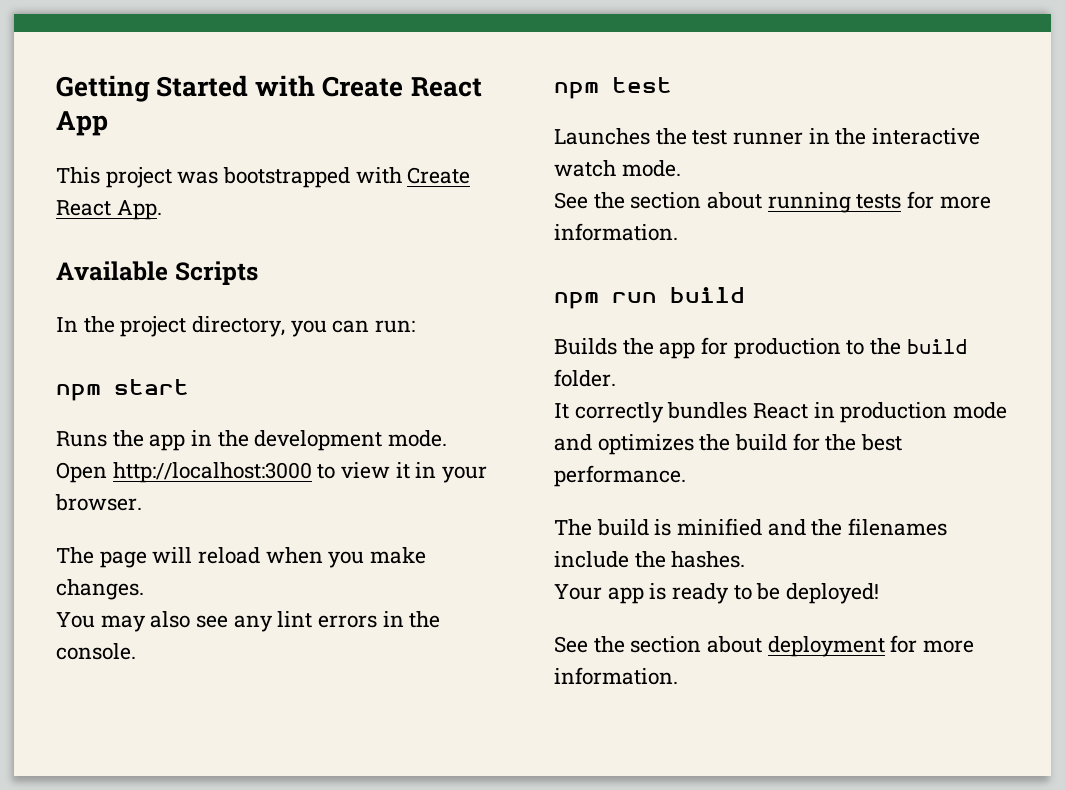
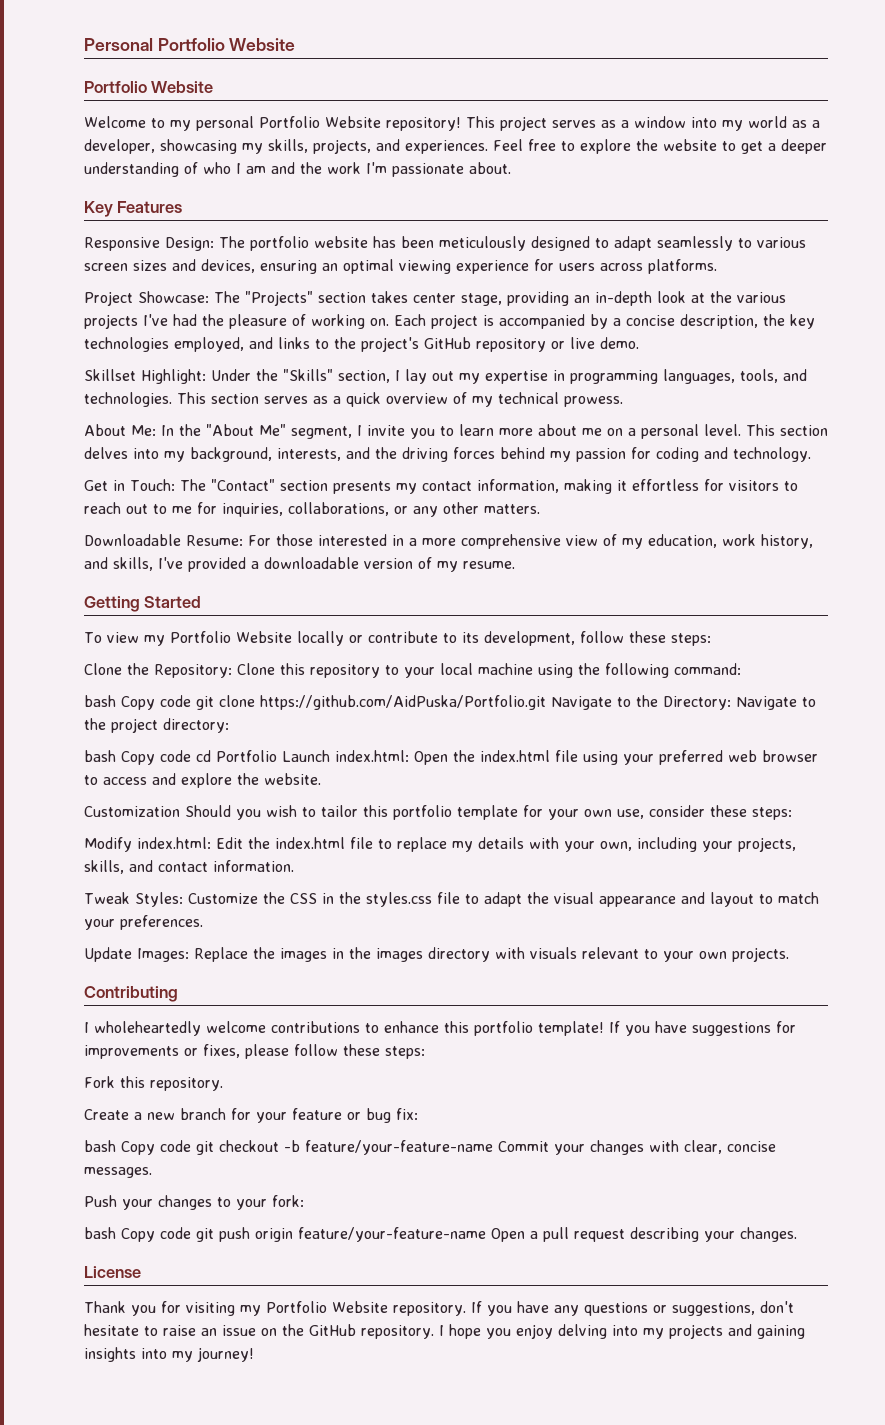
- Getting Started with Create React App
- This project was bootstrapped with Create React App.
- Available Scripts
- In the project directory, you can run:
- npm start
- Runs the app in the development mode.
- Open http://localhost:3000 to view it in your browser.
- The page will reload when you make changes.
- You may also see any lint errors in the console.
- npm test
- Launches the test runner in the interactive watch mode.
- See the section about running tests for more information.
- npm run build
- Builds the app for production to the build folder.
- It correctly bundles React in production mode and optimizes the build for the best performance.
- The build is minified and the filenames include the hashes.
- Your app is ready to be deployed!
- See the section about deployment for more information.
+ Personal Portfolio Website
+ Portfolio Website
+ Welcome to my personal Portfolio Website repository! This project serves as a window into my world as a developer, showcasing my skills, projects, and experiences. Feel free to explore the website to get a deeper understanding of who I am and the work I'm passionate about.
+ Key Features
+ Responsive Design: The portfolio website has been meticulously designed to adapt seamlessly to various screen sizes and devices, ensuring an optimal viewing experience for users across platforms.
+ Project Showcase: The "Projects" section takes center stage, providing an in-depth look at the various projects I've had the pleasure of working on. Each project is accompanied by a concise description, the key technologies employed, and links to the project's GitHub repository or live demo.
+ Skillset Highlight: Under the "Skills" section, I lay out my expertise in programming languages, tools, and technologies. This section serves as a quick overview of my technical prowess.
+ About Me: In the "About Me" segment, I invite you to learn more about me on a personal level. This section delves into my background, interests, and the driving forces behind my passion for coding and technology.
+ Get in Touch: The "Contact" section presents my contact information, making it effortless for visitors to reach out to me for inquiries, collaborations, or any other matters.
+ Downloadable Resume: For those interested in a more comprehensive view of my education, work history, and skills, I've provided a downloadable version of my resume.
+ Getting Started
+ To view my Portfolio Website locally or contribute to its development, follow these steps:
+ Clone the Repository: Clone this repository to your local machine using the following command:
+ bash Copy code git clone https://github.com/AidPuska/Portfolio.git Navigate to the Directory: Navigate to the project directory:
+ bash Copy code cd Portfolio Launch index.html: Open the index.html file using your preferred web browser to access and explore the website.
+ Customization Should you wish to tailor this portfolio template for your own use, consider these steps:
+ Modify index.html: Edit the index.html file to replace my details with your own, including your projects, skills, and contact information.
+ Tweak Styles: Customize the CSS in the styles.css file to adapt the visual appearance and layout to match your preferences.
+ Update Images: Replace the images in the images directory with visuals relevant to your own projects.
+ Contributing
+ I wholeheartedly welcome contributions to enhance this portfolio template! If you have suggestions for improvements or fixes, please follow these steps:
+ Fork this repository.
+ Create a new branch for your feature or bug fix:
+ bash Copy code git checkout -b feature/your-feature-name Commit your changes with clear, concise messages.
+ Push your changes to your fork:
+ bash Copy code git push origin feature/your-feature-name Open a pull request describing your changes.
+ License
+ Thank you for visiting my Portfolio Website repository. If you have any questions or suggestions, don't hesitate to raise an issue on the GitHub repository. I hope you enjoy delving into my projects and gaining insights into my journey!

